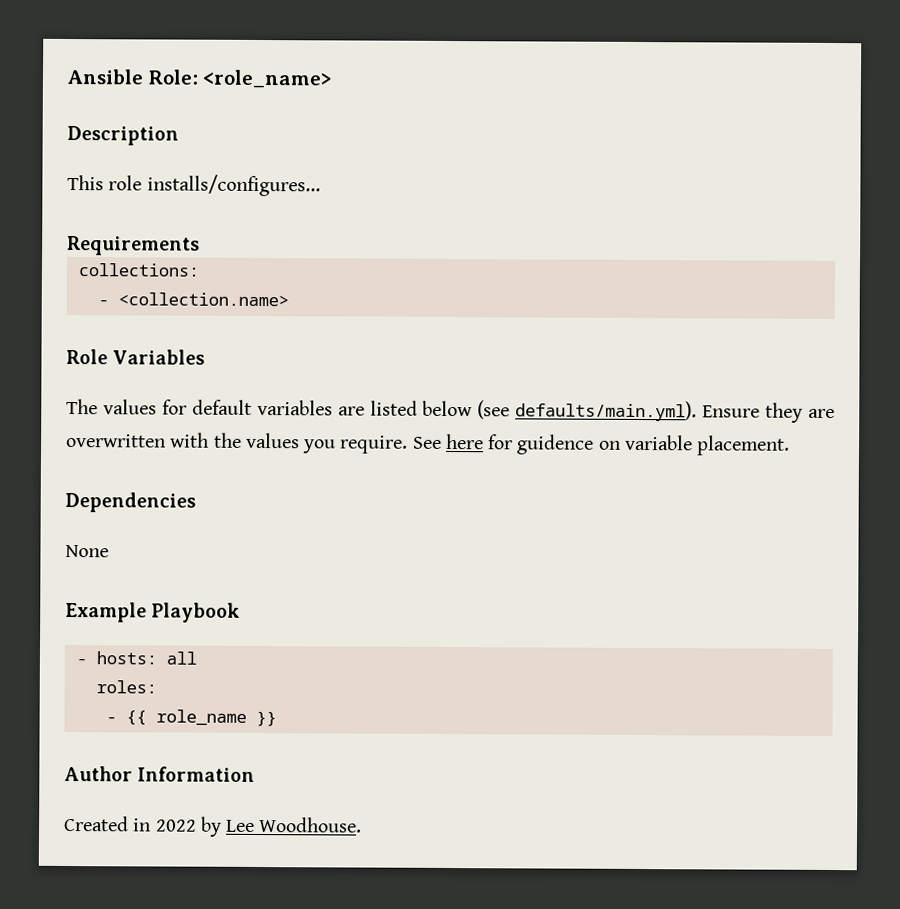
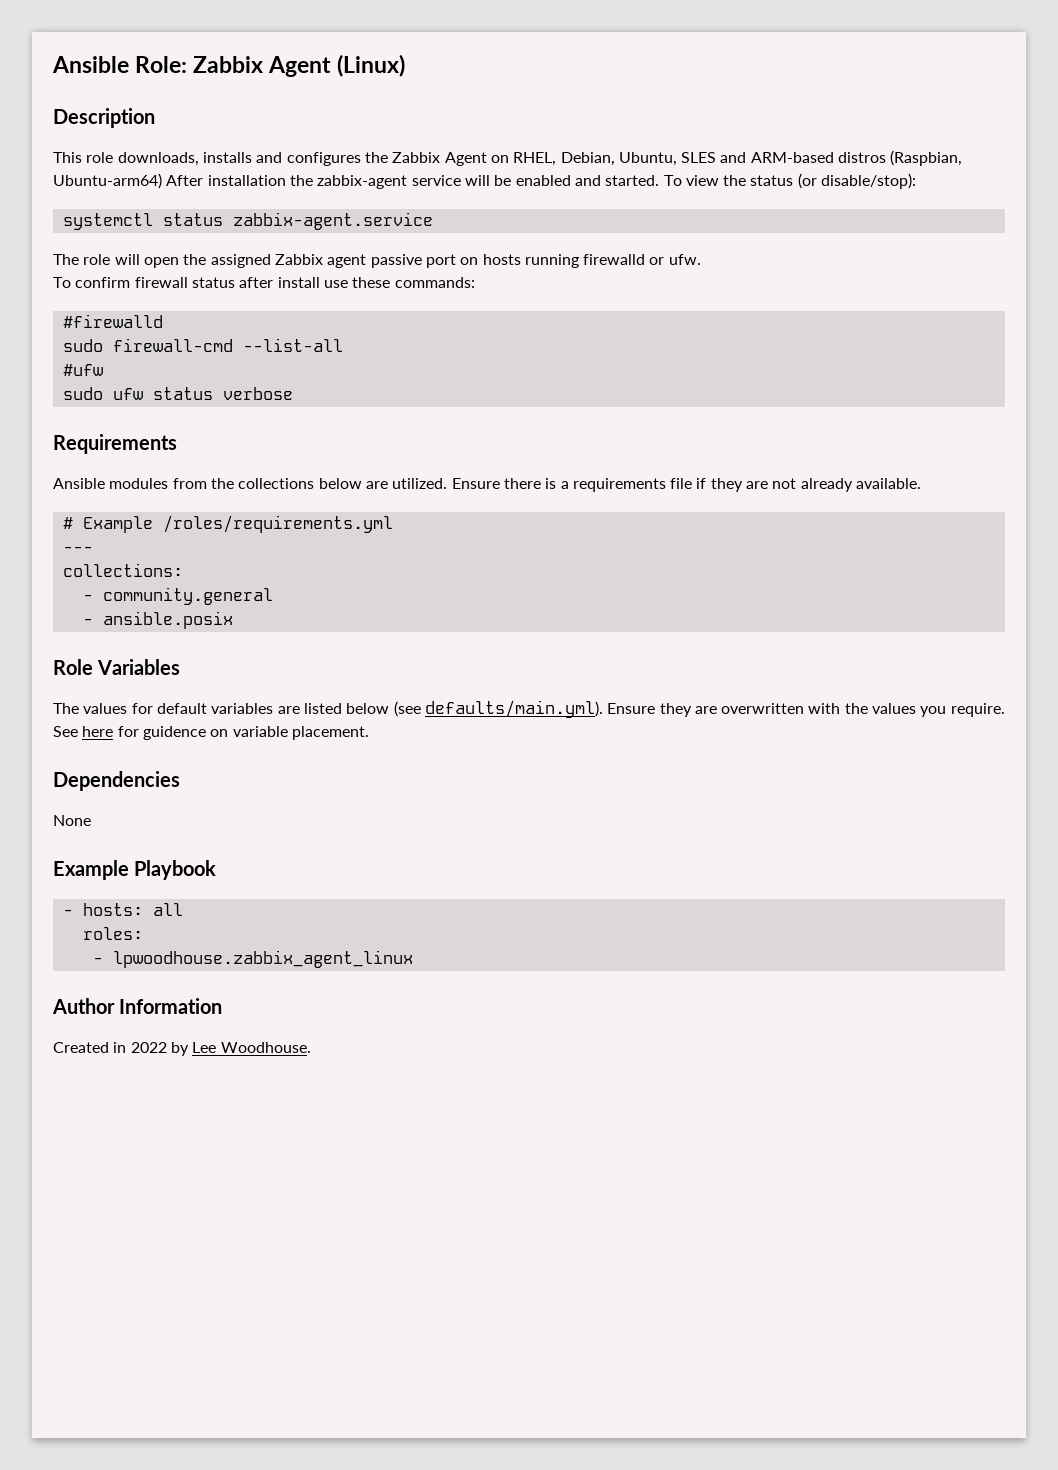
- Ansible Role: <role_name>
+ Ansible Role: Zabbix Agent (Linux)
- This role installs/configures...
+ This role downloads, installs and configures the Zabbix Agent on RHEL, Debian, Ubuntu, SLES and ARM-based distros (Raspbian, Ubuntu-arm64) After installation the zabbix-agent service will be enabled and started. To view the status (or disable/stop):
+ systemctl status zabbix-agent.service
+ The role will open the assigned Zabbix agent passive port on hosts running firewalld or ufw.
+ To confirm firewall status after install use these commands:
+ #firewalld
+ sudo firewall-cmd --list-all
+ #ufw
+ sudo ufw status verbose
  Requirements
+ Ansible modules from the collections below are utilized. Ensure there is a requirements file if they are not already available.
+ # Example /roles/requirements.yml
+ ---
- - <collection.name>
+ - community.general
+ - ansible.posix
- - {{ role_name }}
+ - lpwoodhouse.zabbix_agent_linux

